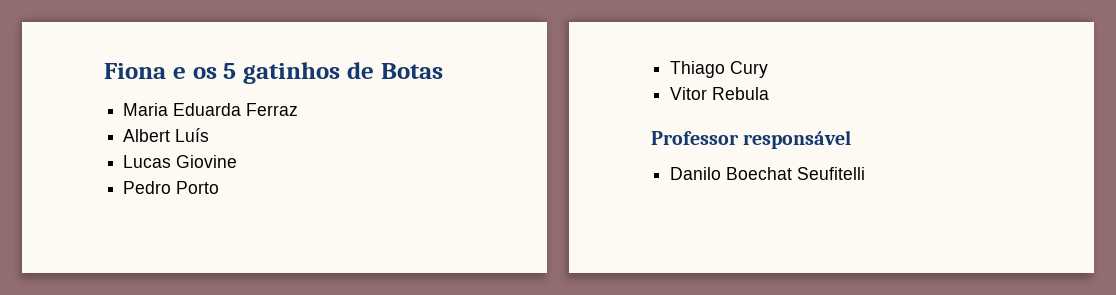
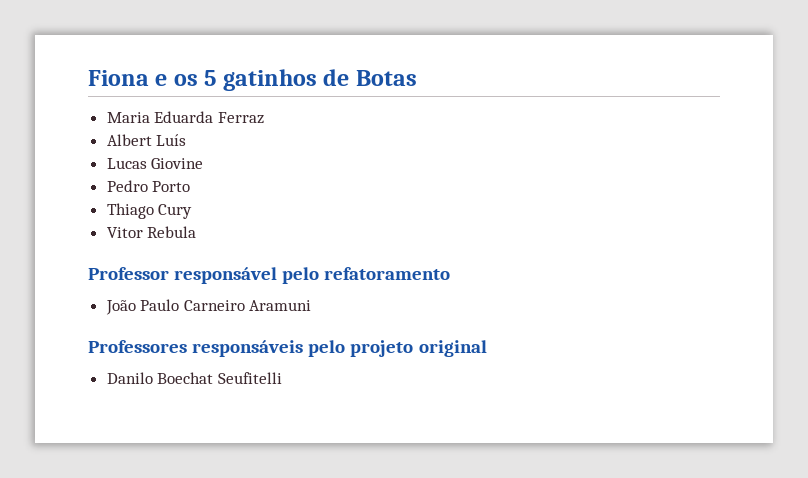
- Professor responsável
+ Professor responsável pelo refatoramento
+ João Paulo Carneiro Aramuni
+ Professores responsáveis pelo projeto original

